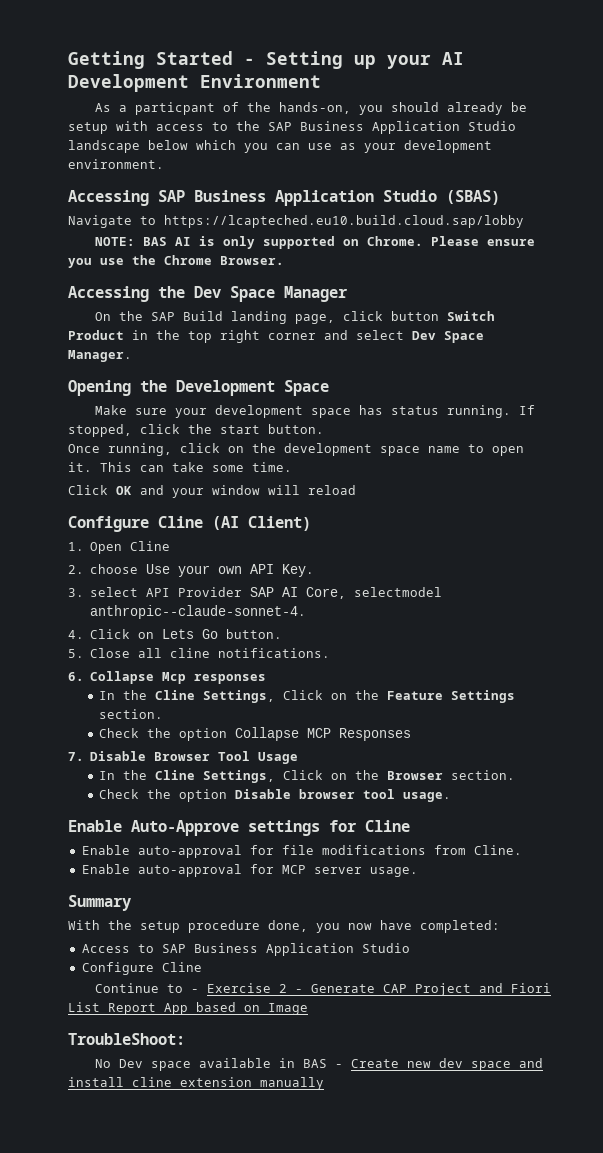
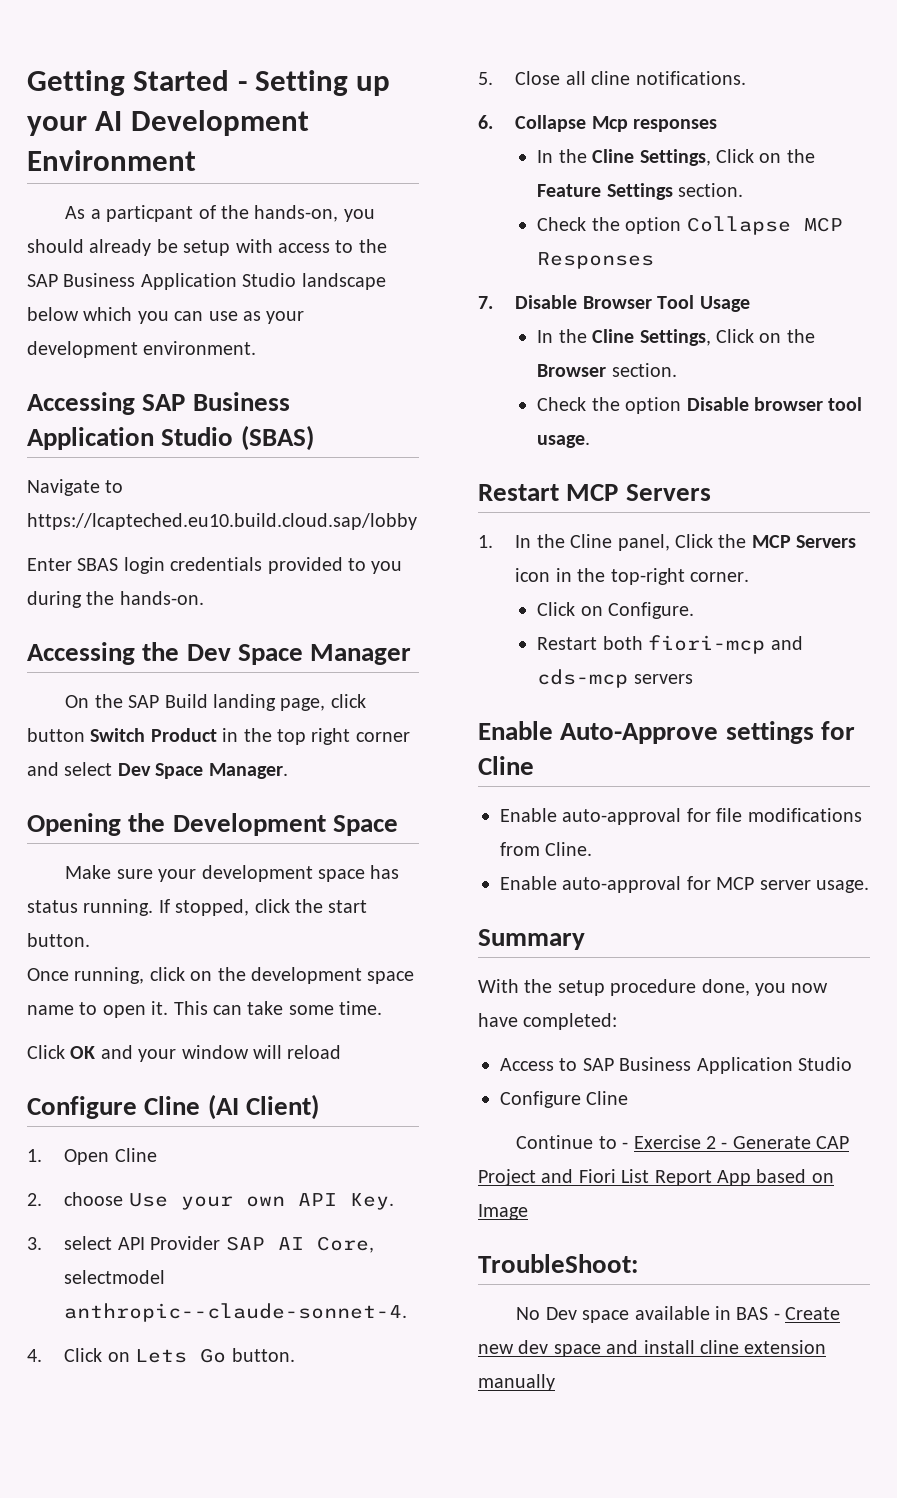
- NOTE: BAS AI is only supported on Chrome. Please ensure you use the Chrome Browser.
+ Enter SBAS login credentials provided to you during the hands-on.
+ Restart MCP Servers
+ 1. In the Cline panel, Click the MCP Servers icon in the top-right corner.
+ Click on Configure.
+ Restart both fiori-mcp and cds-mcp servers

